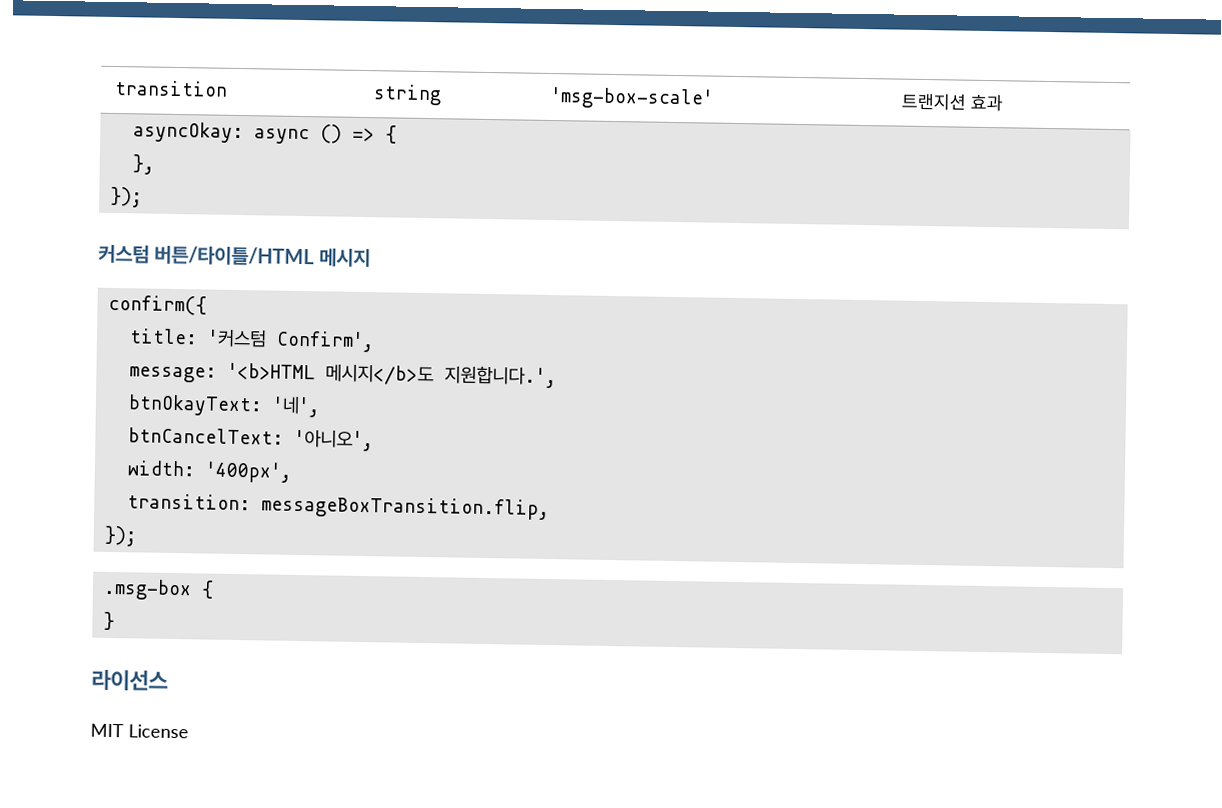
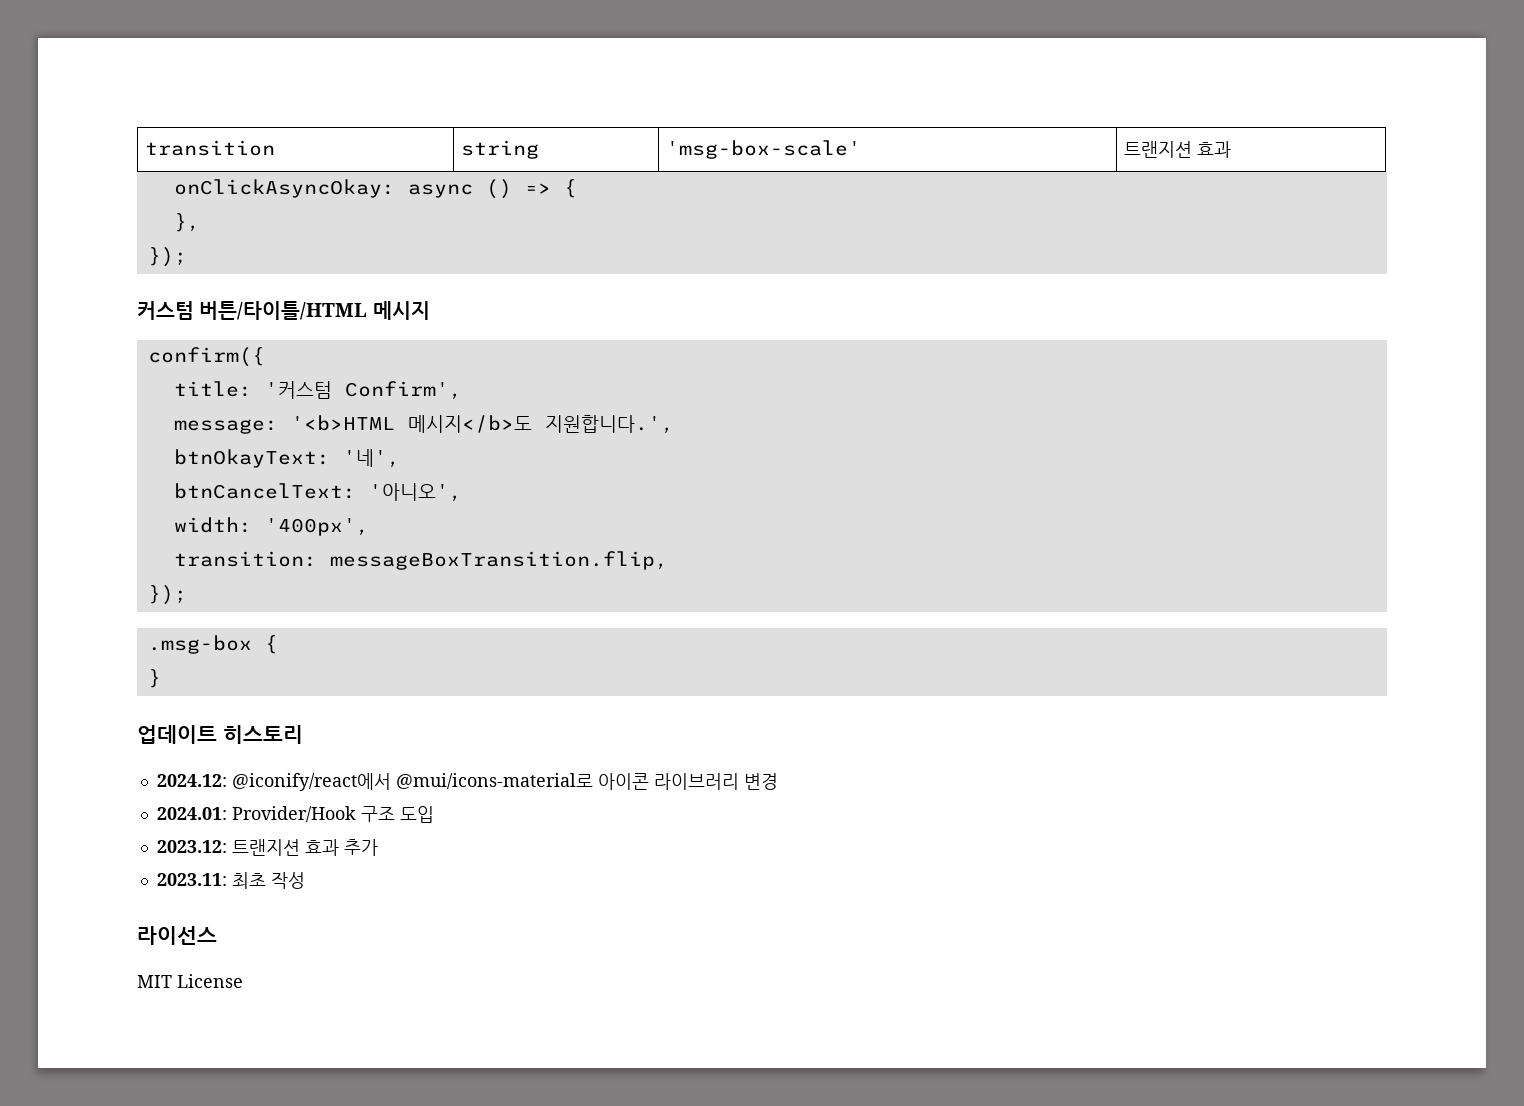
- asyncOkay: async () => {
+ onClickAsyncOkay: async () => {
+ 업데이트 히스토리
+ 2024.12: @iconify/react에서 @mui/icons-material로 아이콘 라이브러리 변경
+ 2024.01: Provider/Hook 구조 도입
+ 2023.12: 트랜지션 효과 추가
+ 2023.11: 최초 작성

